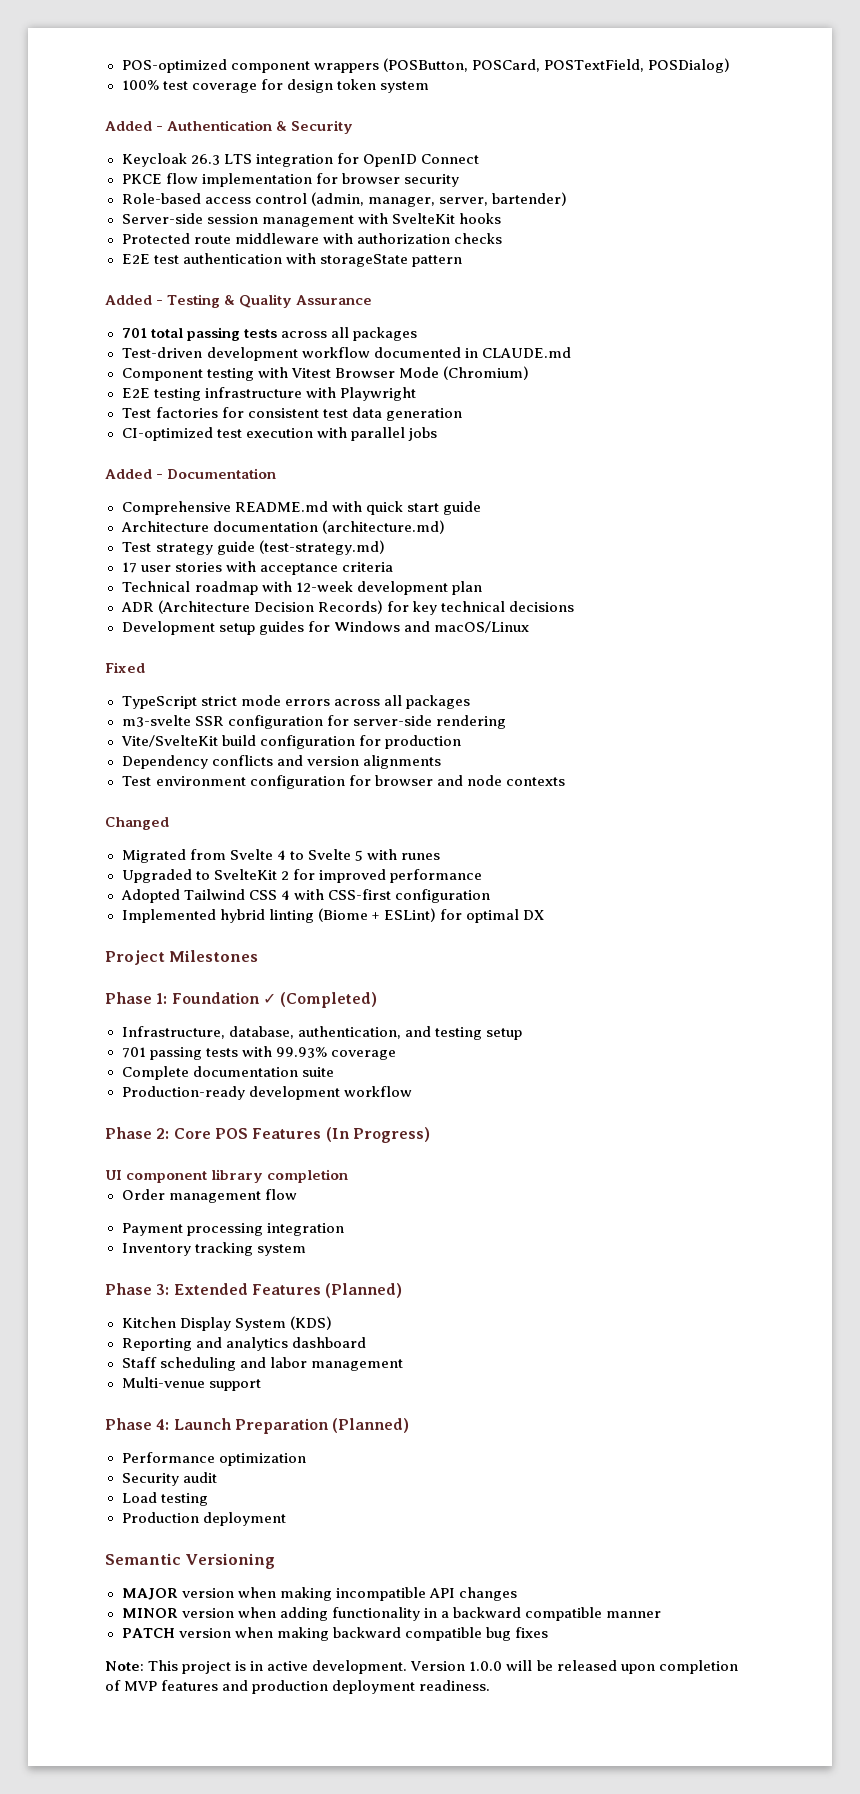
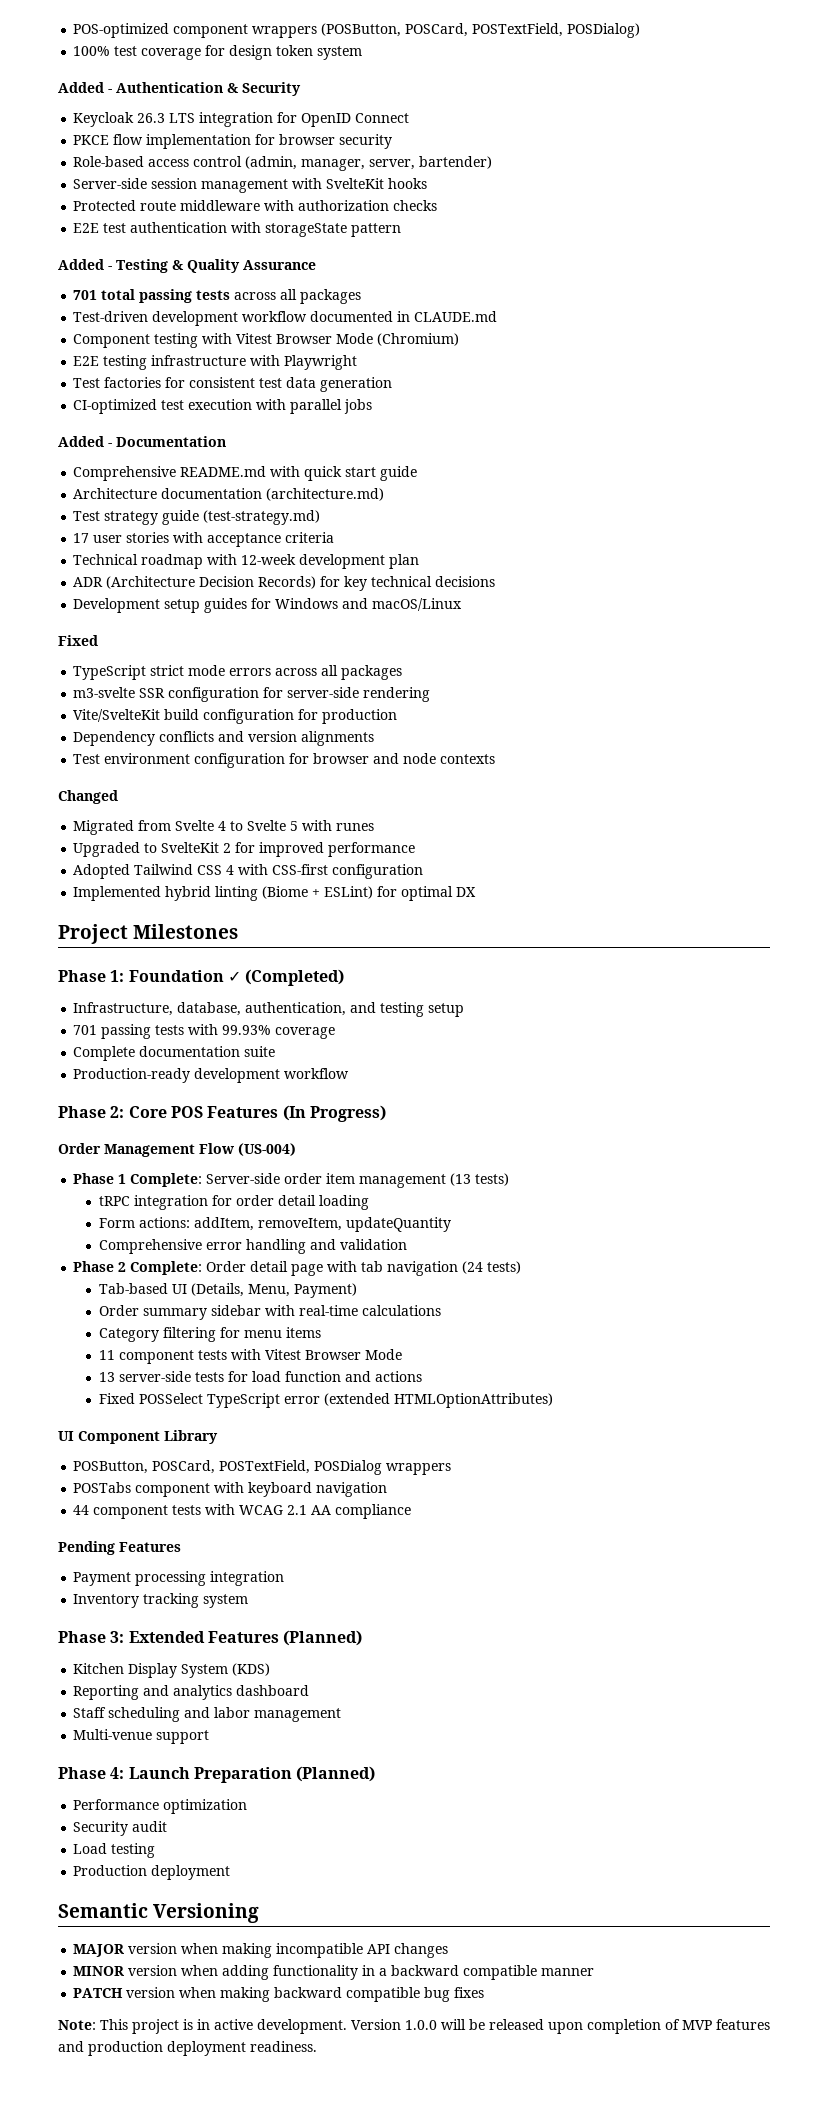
- UI component library completion
- Order management flow
+ Order Management Flow (US-004)
+ Phase 1 Complete: Server-side order item management (13 tests)
+ tRPC integration for order detail loading
+ Form actions: addItem, removeItem, updateQuantity
+ Comprehensive error handling and validation
+ Phase 2 Complete: Order detail page with tab navigation (24 tests)
+ Tab-based UI (Details, Menu, Payment)
+ Order summary sidebar with real-time calculations
+ Category filtering for menu items
+ 11 component tests with Vitest Browser Mode
+ 13 server-side tests for load function and actions
+ Fixed POSSelect TypeScript error (extended HTMLOptionAttributes)
+ UI Component Library
+ POSButton, POSCard, POSTextField, POSDialog wrappers
+ POSTabs component with keyboard navigation
+ 44 component tests with WCAG 2.1 AA compliance
+ Pending Features

